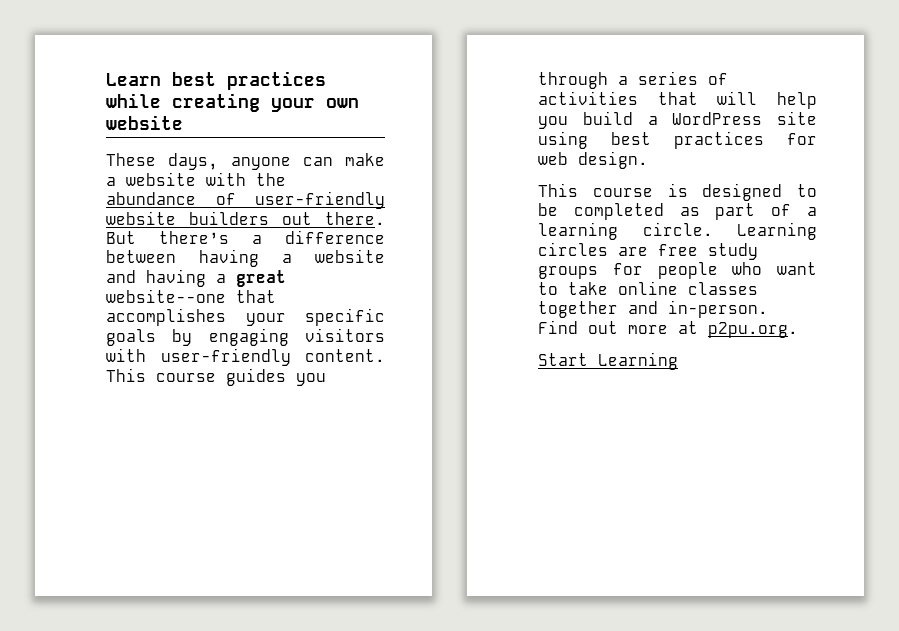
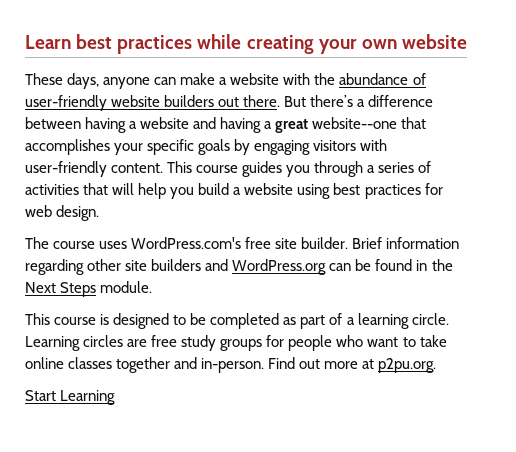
- This course guides you through a series of activities that will help you build a WordPress site using best practices for web design.
+ This course guides you through a series of activities that will help you build a website using best practices for web design.
+ The course uses WordPress.com's free site builder. Brief information regarding other site builders and WordPress.org can be found in the Next Steps module.

